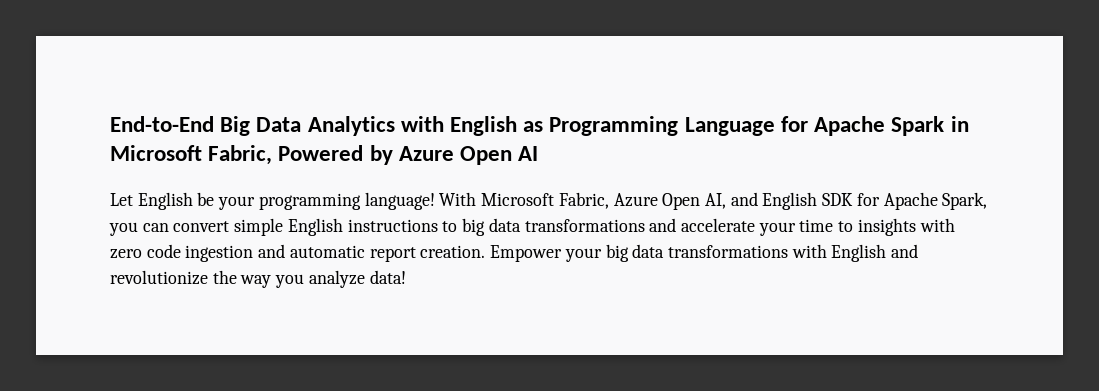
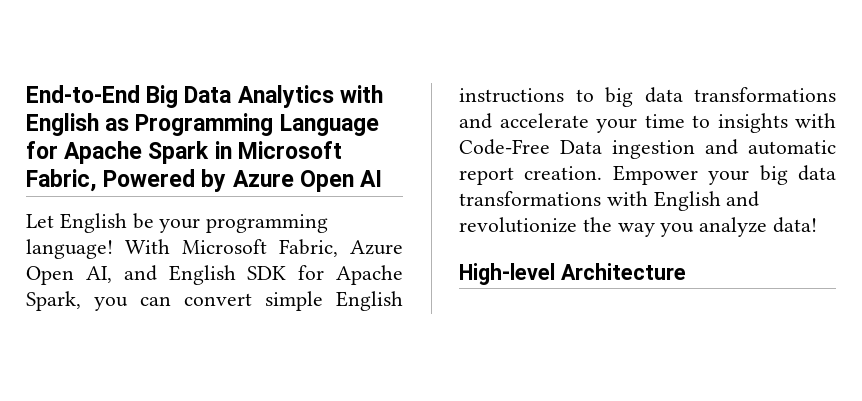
- With Microsoft Fabric, Azure Open AI, and English SDK for Apache Spark, you can convert simple English instructions to big data transformations and accelerate your time to insights with zero code ingestion and automatic report creation.
+ With Microsoft Fabric, Azure Open AI, and English SDK for Apache Spark, you can convert simple English instructions to big data transformations and accelerate your time to insights with Code-Free Data ingestion and automatic report creation.
+ High-level Architecture

